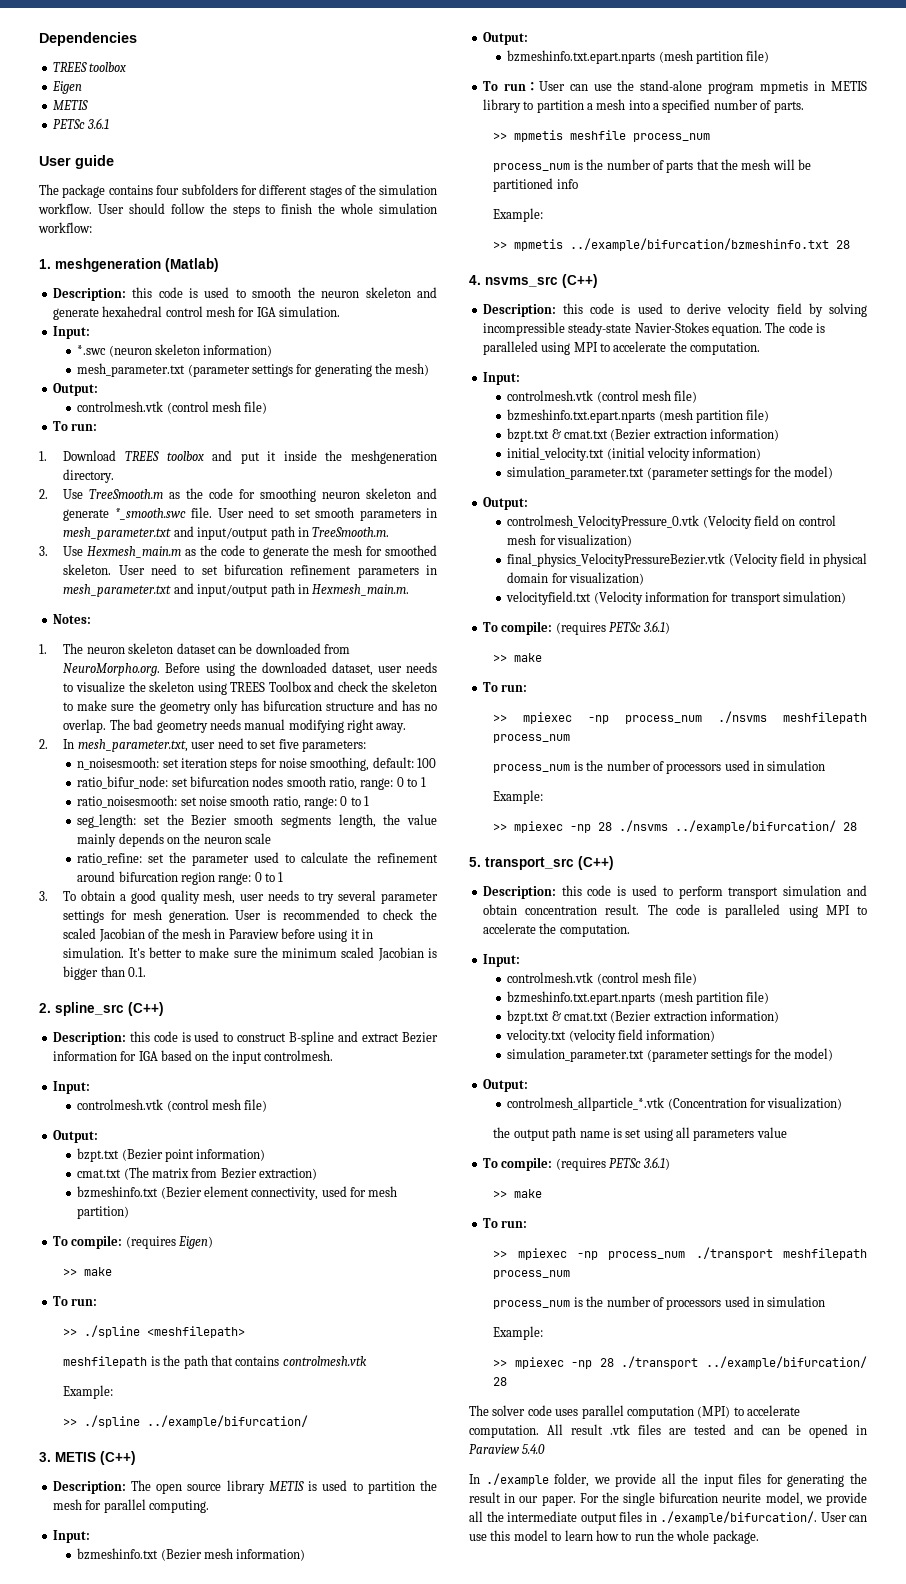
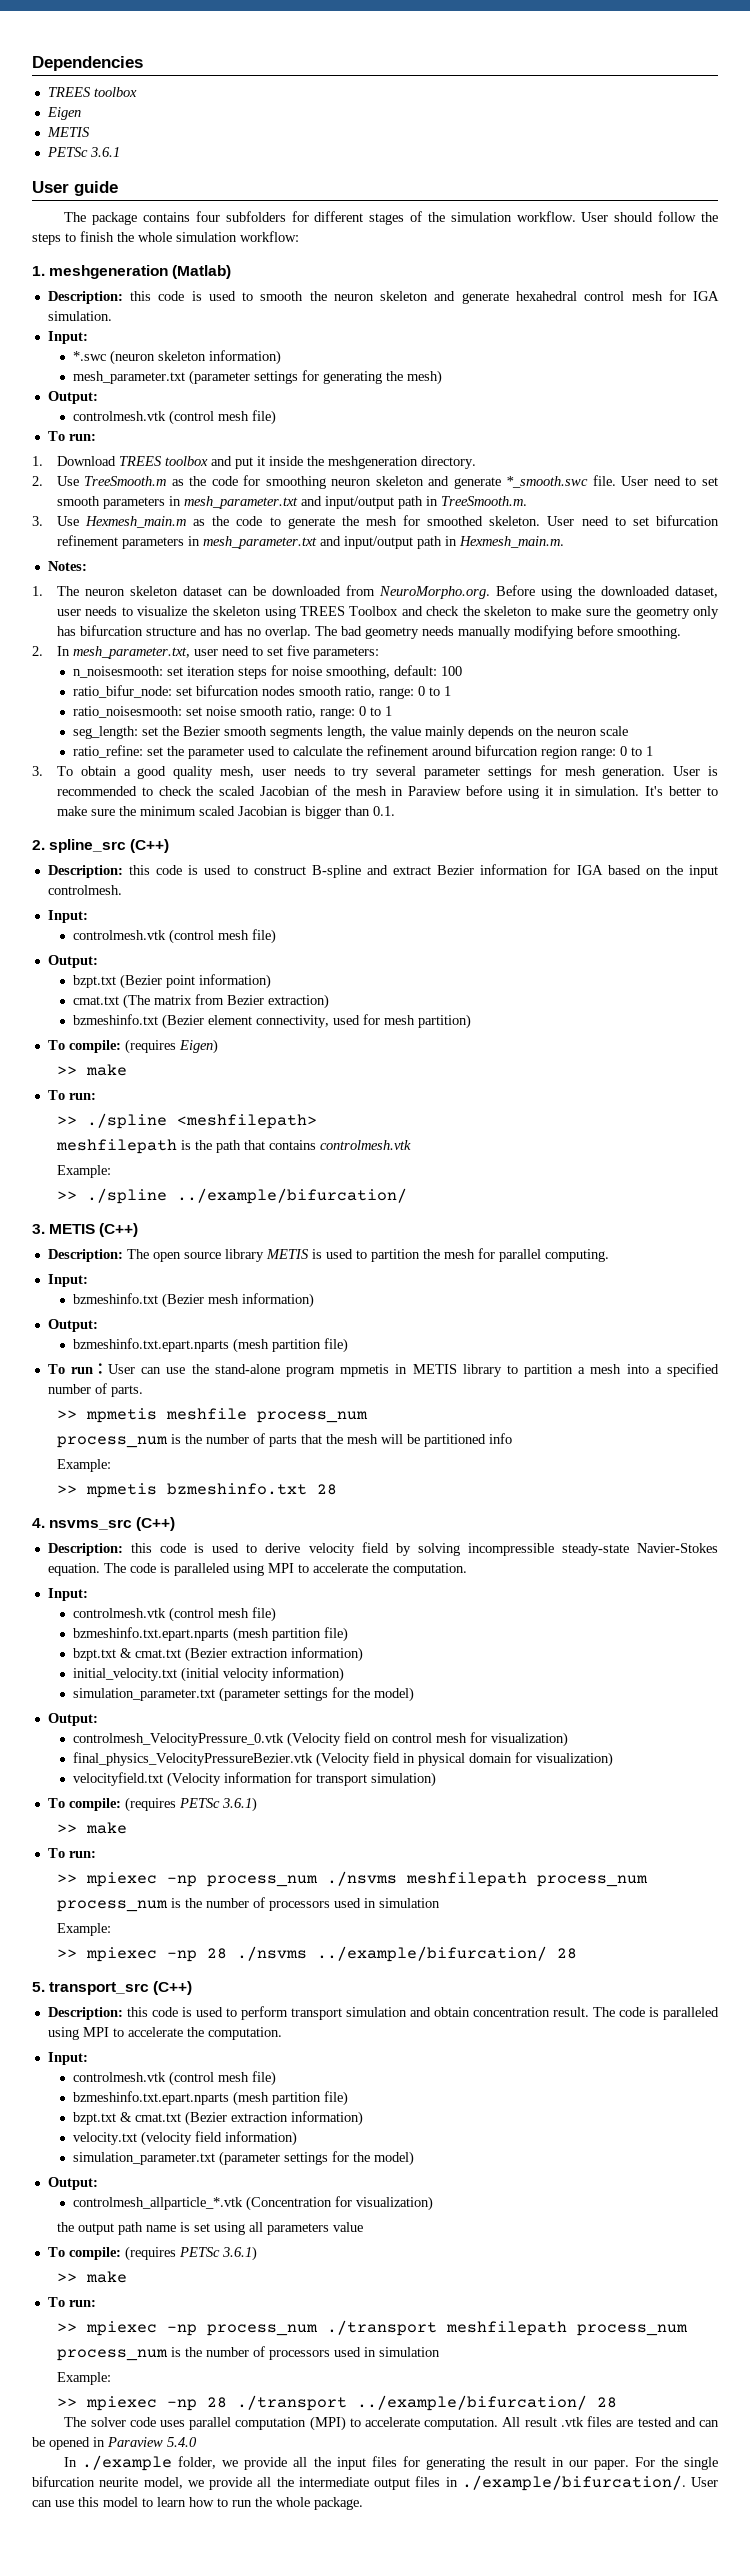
- The bad geometry needs manual modifying right away.
+ The bad geometry needs manually modifying before smoothing.
- >> mpmetis ../example/bifurcation/bzmeshinfo.txt 28
+ >> mpmetis bzmeshinfo.txt 28

